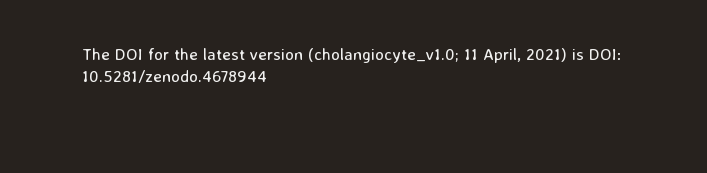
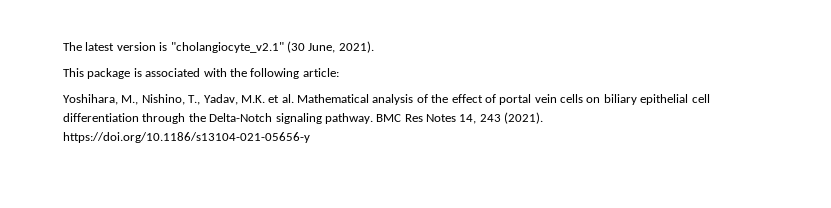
- The DOI for the latest version (cholangiocyte_v1.0; 11 April, 2021) is DOI: 10.5281/zenodo.4678944
+ The latest version is "cholangiocyte_v2.1" (30 June, 2021).
+ This package is associated with the following article:
+ Yoshihara, M., Nishino, T., Yadav, M.K. et al. Mathematical analysis of the effect of portal vein cells on biliary epithelial cell differentiation through the Delta-Notch signaling pathway. BMC Res Notes 14, 243 (2021). https://doi.org/10.1186/s13104-021-05656-y

